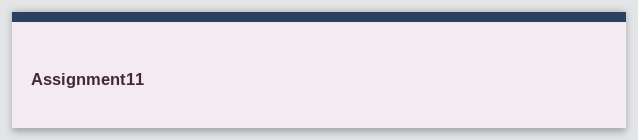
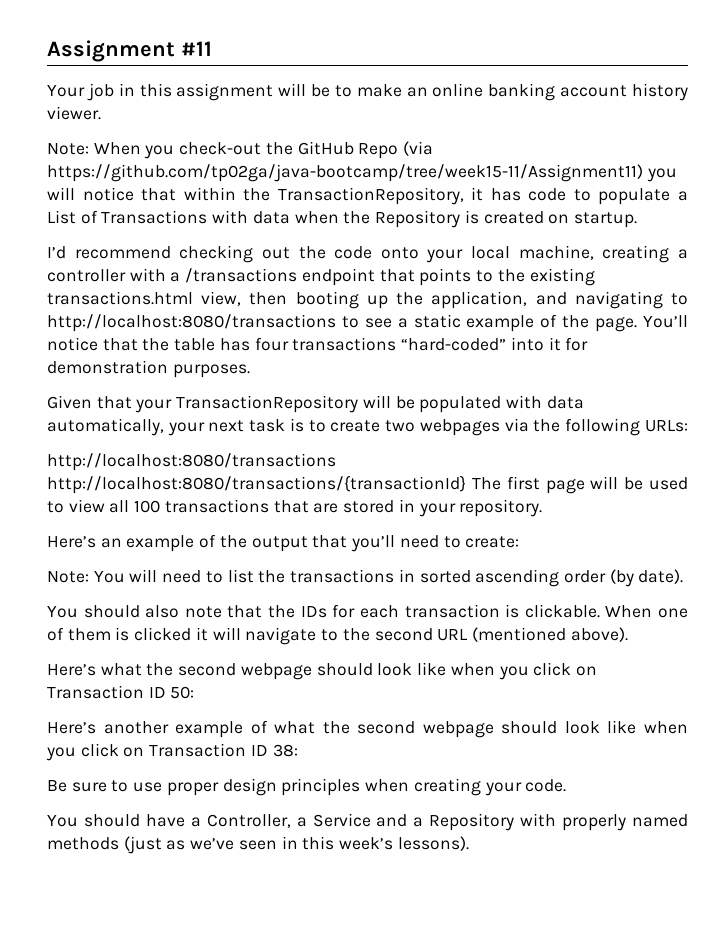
- Assignment11
+ Assignment #11
+ Your job in this assignment will be to make an online banking account history viewer.
+ Note: When you check-out the GitHub Repo (via https://github.com/tp02ga/java-bootcamp/tree/week15-11/Assignment11) you will notice that within the TransactionRepository, it has code to populate a List of Transactions with data when the Repository is created on startup.
+ I’d recommend checking out the code onto your local machine, creating a controller with a /transactions endpoint that points to the existing transactions.html view, then booting up the application, and navigating to http://localhost:8080/transactions to see a static example of the page. You’ll notice that the table has four transactions “hard-coded” into it for demonstration purposes.
+ Given that your TransactionRepository will be populated with data automatically, your next task is to create two webpages via the following URLs:
+ http://localhost:8080/transactions http://localhost:8080/transactions/{transactionId} The first page will be used to view all 100 transactions that are stored in your repository.
+ Here’s an example of the output that you’ll need to create:
+ Note: You will need to list the transactions in sorted ascending order (by date).
+ You should also note that the IDs for each transaction is clickable. When one of them is clicked it will navigate to the second URL (mentioned above).
+ Here’s what the second webpage should look like when you click on Transaction ID 50:
+ Here’s another example of what the second webpage should look like when you click on Transaction ID 38:
+ Be sure to use proper design principles when creating your code.
+ You should have a Controller, a Service and a Repository with properly named methods (just as we’ve seen in this week’s lessons).

